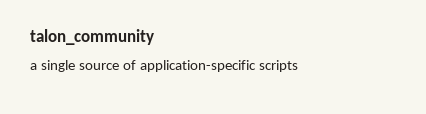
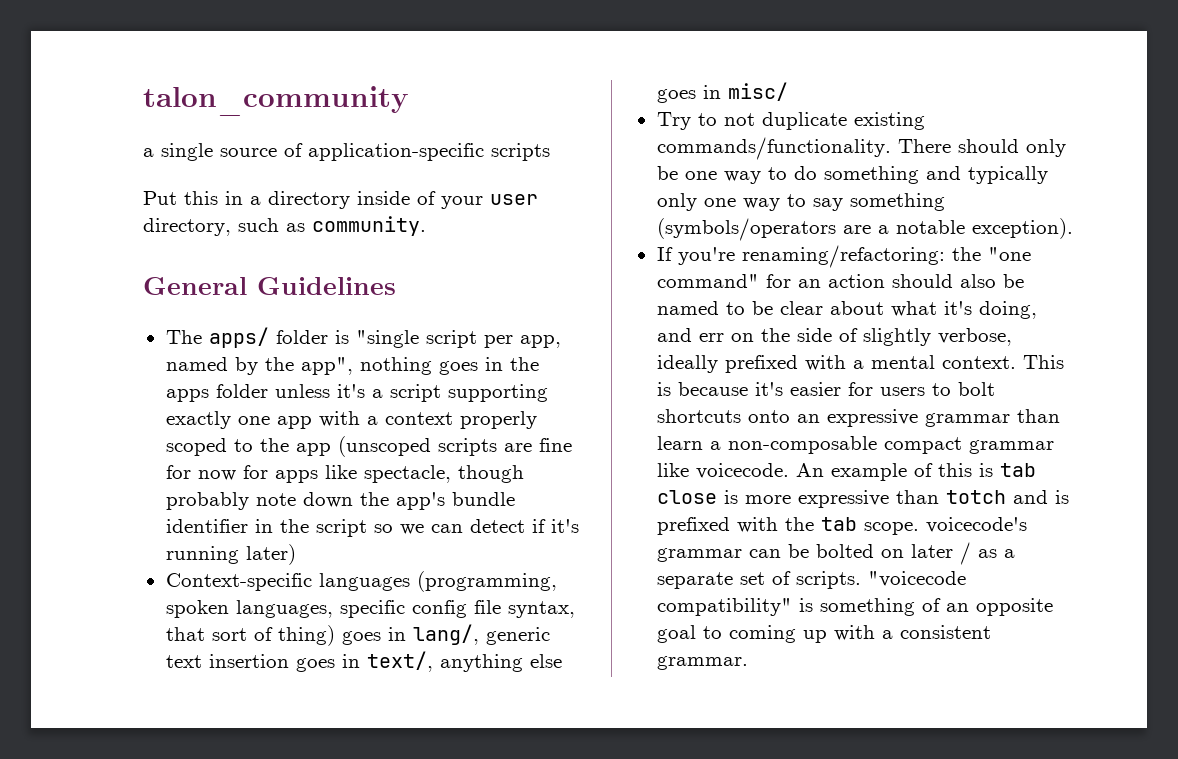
+ Put this in a directory inside of your user directory, such as community.
+ General Guidelines
+ The apps/ folder is "single script per app, named by the app", nothing goes in the apps folder unless it's a script supporting exactly one app with a context properly scoped to the app (unscoped scripts are fine for now for apps like spectacle, though probably note down the app's bundle identifier in the script so we can detect if it's running later)
+ Context-specific languages (programming, spoken languages, specific config file syntax, that sort of thing) goes in lang/, generic text insertion goes in text/, anything else goes in misc/
+ Try to not duplicate existing commands/functionality. There should only be one way to do something and typically only one way to say something (symbols/operators are a notable exception).
+ If you're renaming/refactoring: the "one command" for an action should also be named to be clear about what it's doing, and err on the side of slightly verbose, ideally prefixed with a mental context. This is because it's easier for users to bolt shortcuts onto an expressive grammar than learn a non-composable compact grammar like voicecode. An example of this is tab close is more expressive than totch and is prefixed with the tab scope. voicecode's grammar can be bolted on later / as a separate set of scripts. "voicecode compatibility" is something of an opposite goal to coming up with a consistent grammar.

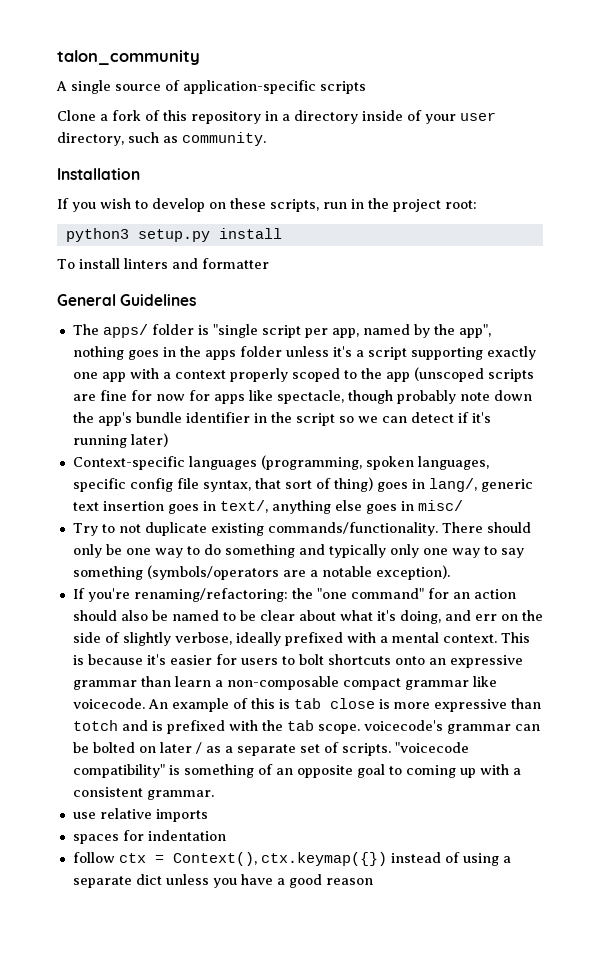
- a single source of application-specific scripts
+ A single source of application-specific scripts
- Put this in a directory inside of your user directory, such as community.
+ Clone a fork of this repository in a directory inside of your user directory, such as community.
+ Installation
+ If you wish to develop on these scripts, run in the project root:
+ python3 setup.py install
+ To install linters and formatter
+ use relative imports
+ spaces for indentation
+ follow ctx = Context(), ctx.keymap({}) instead of using a separate dict unless you have a good reason

